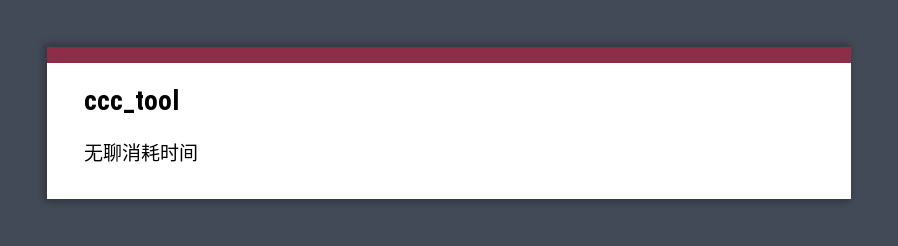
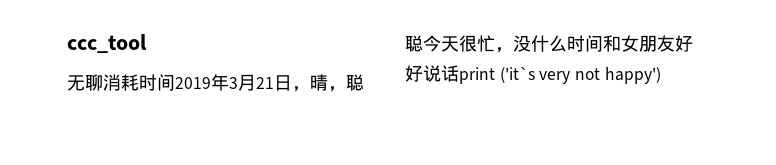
- 无聊消耗时间
+ 无聊消耗时间2019年3月21日，晴，聪聪今天很忙，没什么时间和女朋友好好说话print ('it`s very not happy')

